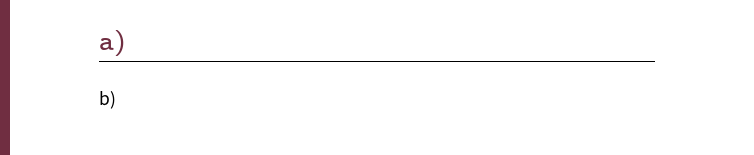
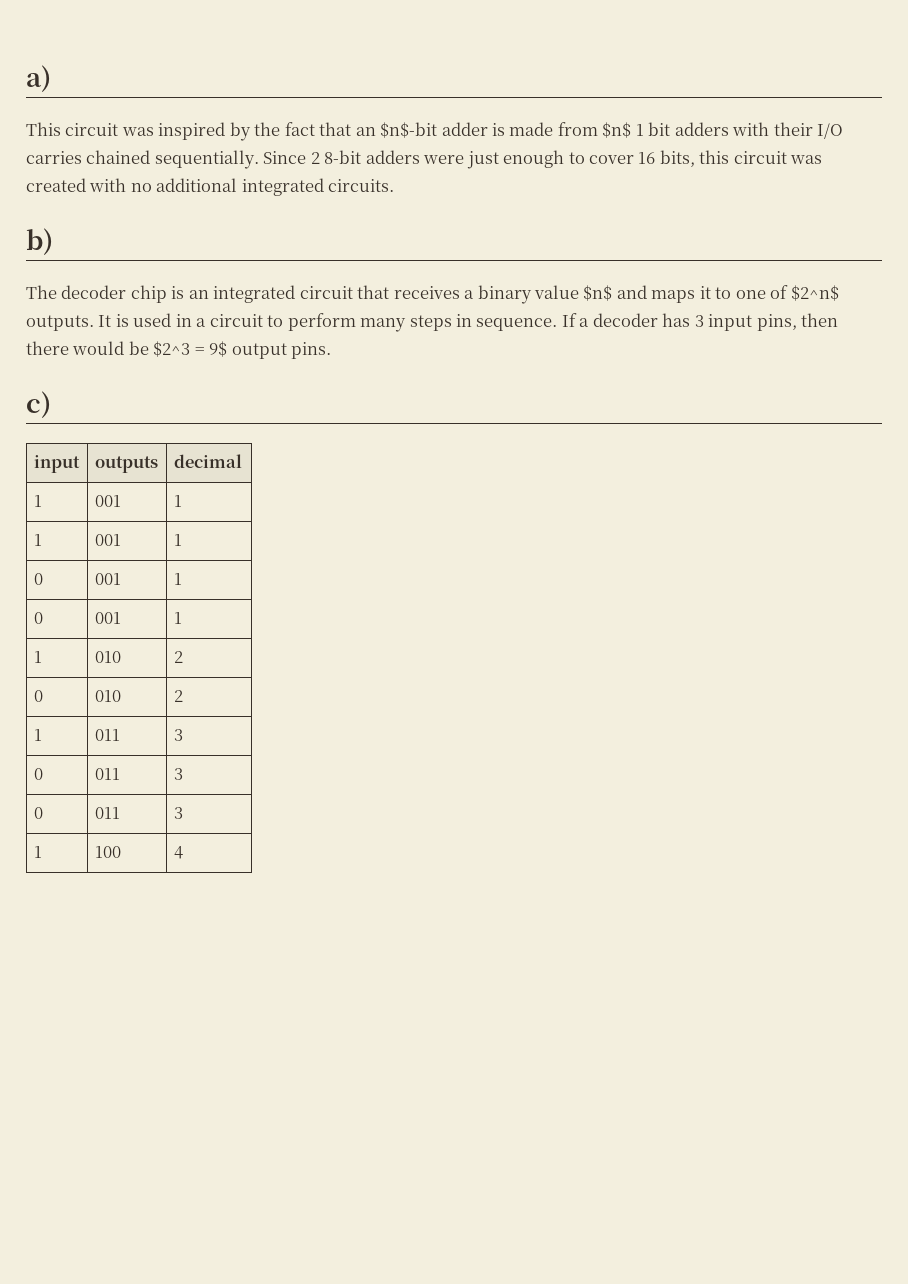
+ This circuit was inspired by the fact that an $n$-bit adder is made from $n$ 1 bit adders with their I/O carries chained sequentially. Since 2 8-bit adders were just enough to cover 16 bits, this circuit was created with no additional integrated circuits.
  b)
+ The decoder chip is an integrated circuit that receives a binary value $n$ and maps it to one of $2^n$ outputs. It is used in a circuit to perform many steps in sequence. If a decoder has 3 input pins, then there would be $2^3 = 9$ output pins.
+ c)
+ input | outputs | decimal
+ 1 | 001 | 1
+ 1 | 001 | 1
+ 0 | 001 | 1
+ 0 | 001 | 1
+ 1 | 010 | 2
+ 0 | 010 | 2
+ 1 | 011 | 3
+ 0 | 011 | 3
+ 0 | 011 | 3
+ 1 | 100 | 4

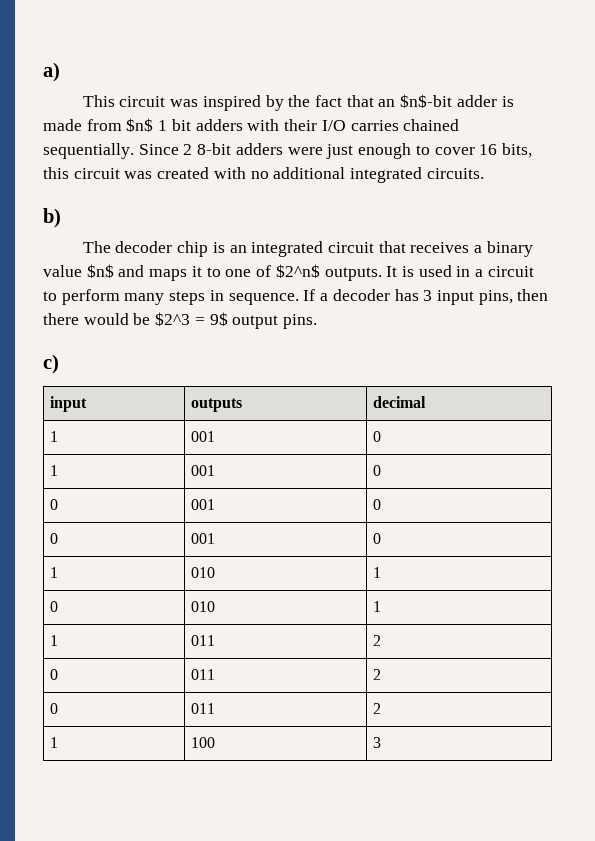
  input | outputs | decimal
- 1 | 001 | 1
- 1 | 001 | 1
- 0 | 001 | 1
- 0 | 001 | 1
+ 1 | 001 | 0
+ 1 | 001 | 0
+ 0 | 001 | 0
+ 0 | 001 | 0
- 1 | 010 | 2
+ 1 | 010 | 1
- 0 | 010 | 2
+ 0 | 010 | 1
- 1 | 011 | 3
- 0 | 011 | 3
- 0 | 011 | 3
+ 1 | 011 | 2
+ 0 | 011 | 2
+ 0 | 011 | 2
- 1 | 100 | 4
+ 1 | 100 | 3

